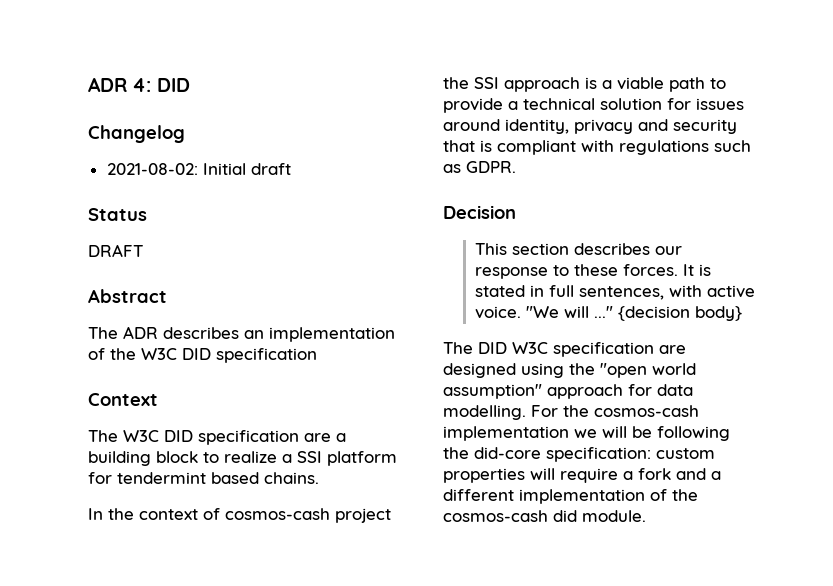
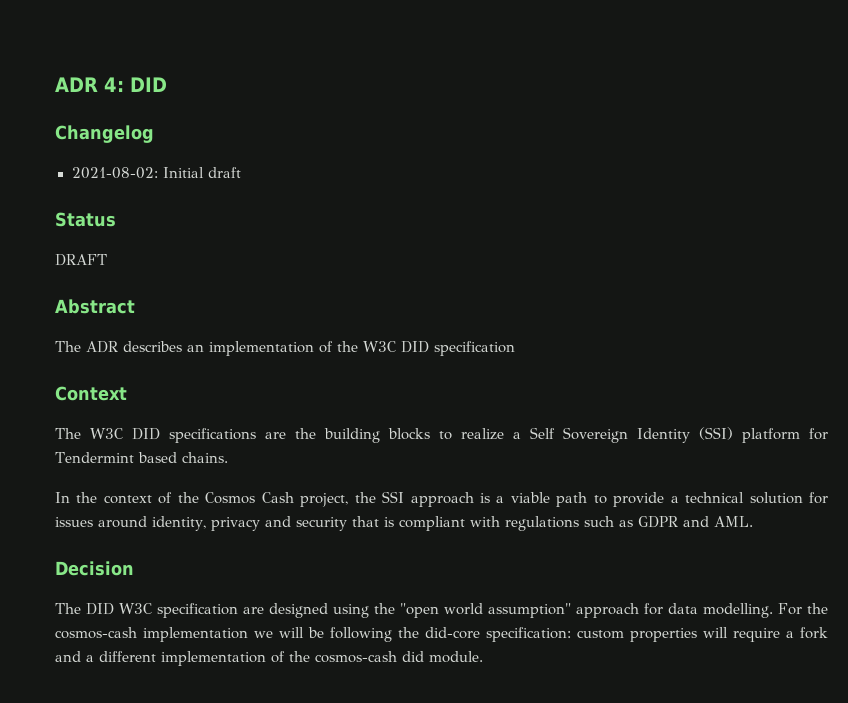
- The W3C DID specification are a building block to realize a SSI platform for tendermint based chains.
+ The W3C DID specifications are the building blocks to realize a Self Sovereign Identity (SSI) platform for Tendermint based chains.
- In the context of cosmos-cash project the SSI approach is a viable path to provide a technical solution for issues around identity, privacy and security that is compliant with regulations such as GDPR.
+ In the context of the Cosmos Cash project, the SSI approach is a viable path to provide a technical solution for issues around identity, privacy and security that is compliant with regulations such as GDPR and AML.
  Decision
- This section describes our response to these forces. It is stated in full sentences, with active voice. "We will ..." {decision body}

